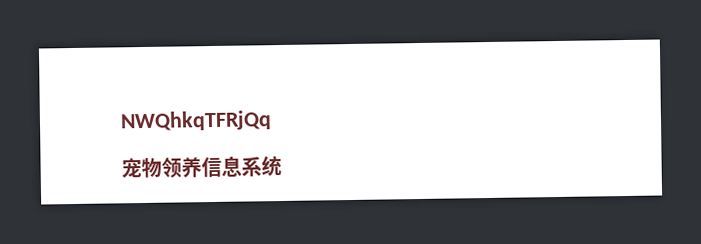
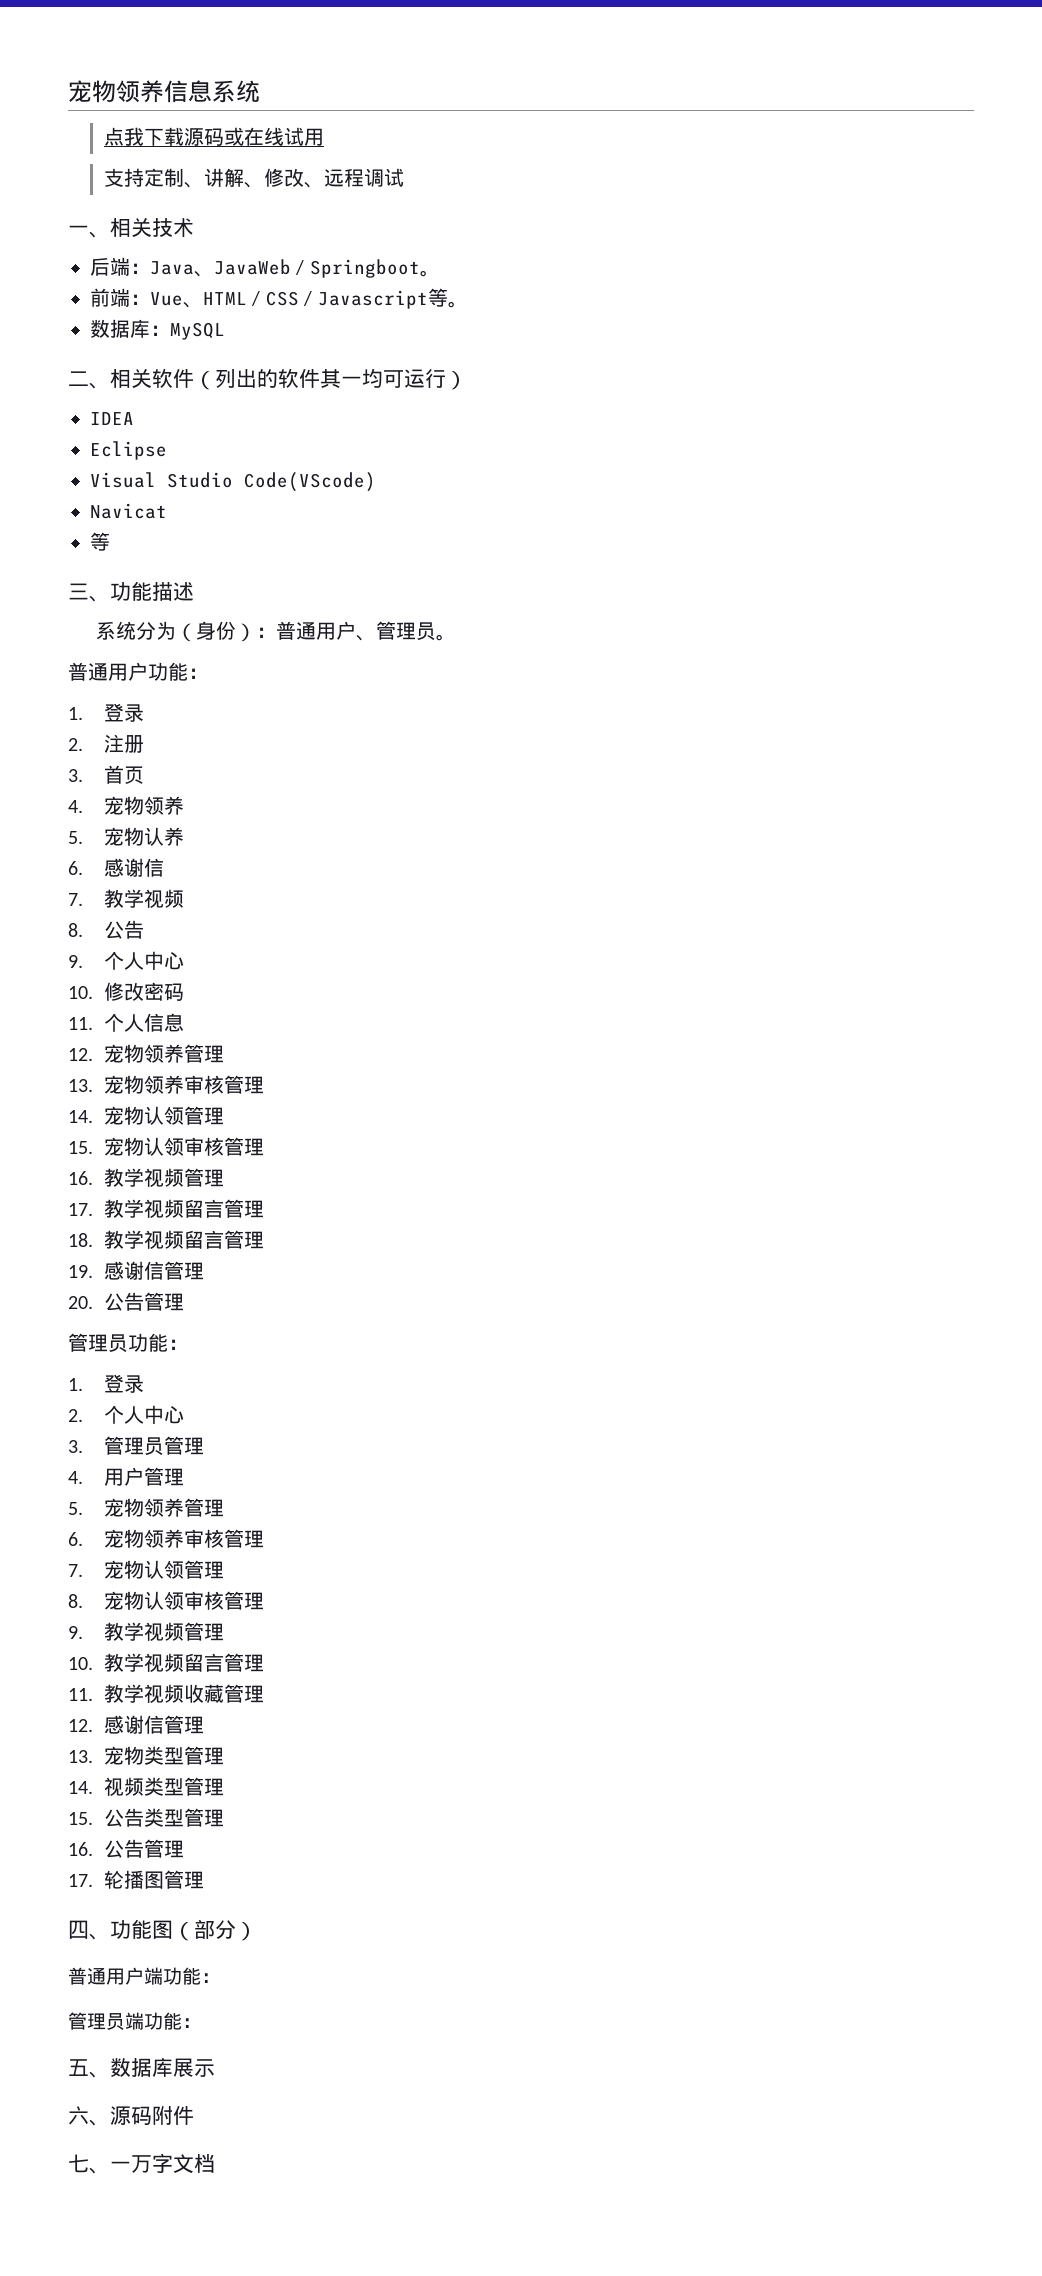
- NWQhkqTFRjQq
+ 点我下载源码或在线试用
+ 支持定制、讲解、修改、远程调试
+ 一、相关技术
+ 后端：Java、JavaWeb / Springboot。
+ 前端：Vue、HTML / CSS / Javascript等。
+ 数据库：MySQL
+ 二、相关软件（列出的软件其一均可运行）
+ IDEA
+ Eclipse
+ Visual Studio Code(VScode)
+ Navicat
+ 等
+ 三、功能描述
+ 系统分为（身份）：普通用户、管理员。
+ 普通用户功能：
+ 1.登录
+ 2.注册
+ 3.首页
+ 4.宠物领养
+ 5.宠物认养
+ 6.感谢信
+ 7.教学视频
+ 8.公告
+ 9.个人中心
+ 10.修改密码
+ 11.个人信息
+ 12.宠物领养管理
+ 13.宠物领养审核管理
+ 14.宠物认领管理
+ 15.宠物认领审核管理
+ 16.教学视频管理
+ 17.教学视频留言管理
+ 18.教学视频留言管理
+ 19.感谢信管理
+ 20.公告管理
+ 管理员功能：
+ 1.登录
+ 2.个人中心
+ 3.管理员管理
+ 4.用户管理
+ 5.宠物领养管理
+ 6.宠物领养审核管理
+ 7.宠物认领管理
+ 8.宠物认领审核管理
+ 9.教学视频管理
+ 10.教学视频留言管理
+ 11.教学视频收藏管理
+ 12.感谢信管理
+ 13.宠物类型管理
+ 14.视频类型管理
+ 15.公告类型管理
+ 16.公告管理
+ 17.轮播图管理
+ 四、功能图（部分）
+ 普通用户端功能：
+ 管理员端功能：
+ 五、数据库展示
+ 六、源码附件
+ 七、一万字文档

